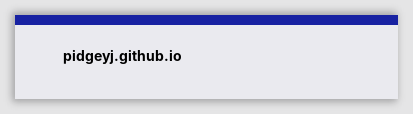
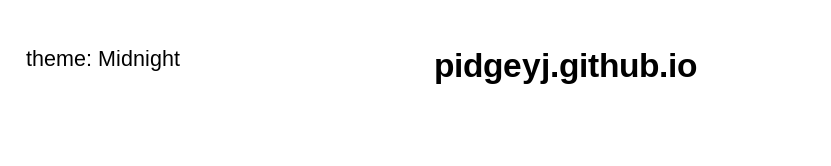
+ theme: Midnight

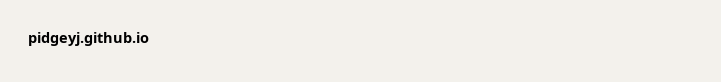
- theme: Midnight

